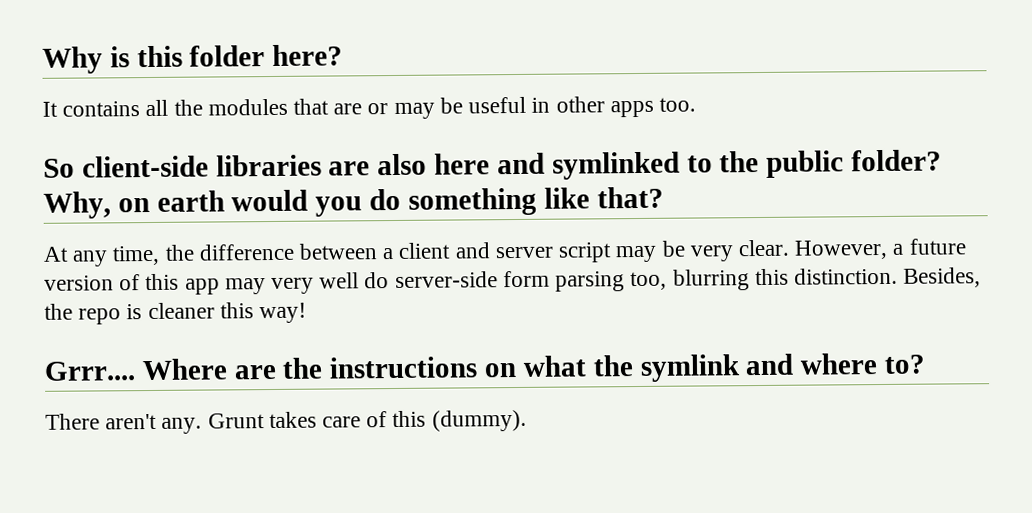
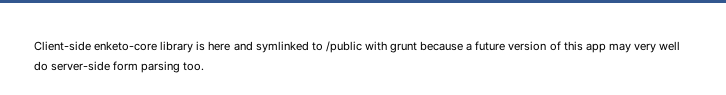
- Why is this folder here?
- It contains all the modules that are or may be useful in other apps too.
- So client-side libraries are also here and symlinked to the public folder? Why, on earth would you do something like that?
- At any time, the difference between a client and server script may be very clear. However, a future version of this app may very well do server-side form parsing too, blurring this distinction. Besides, the repo is cleaner this way!
- Grrr.... Where are the instructions on what the symlink and where to?
- There aren't any. Grunt takes care of this (dummy).
+ Client-side enketo-core library is here and symlinked to /public with grunt because a future version of this app may very well do server-side form parsing too.

